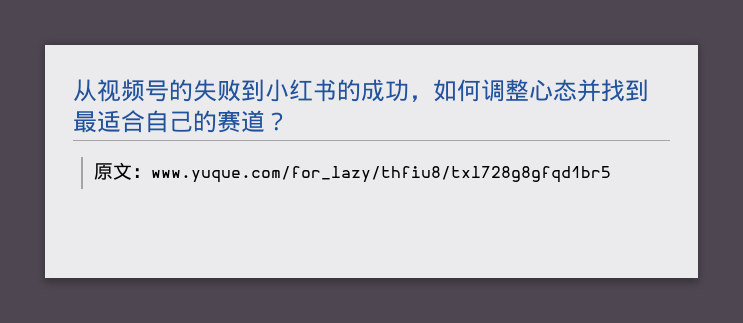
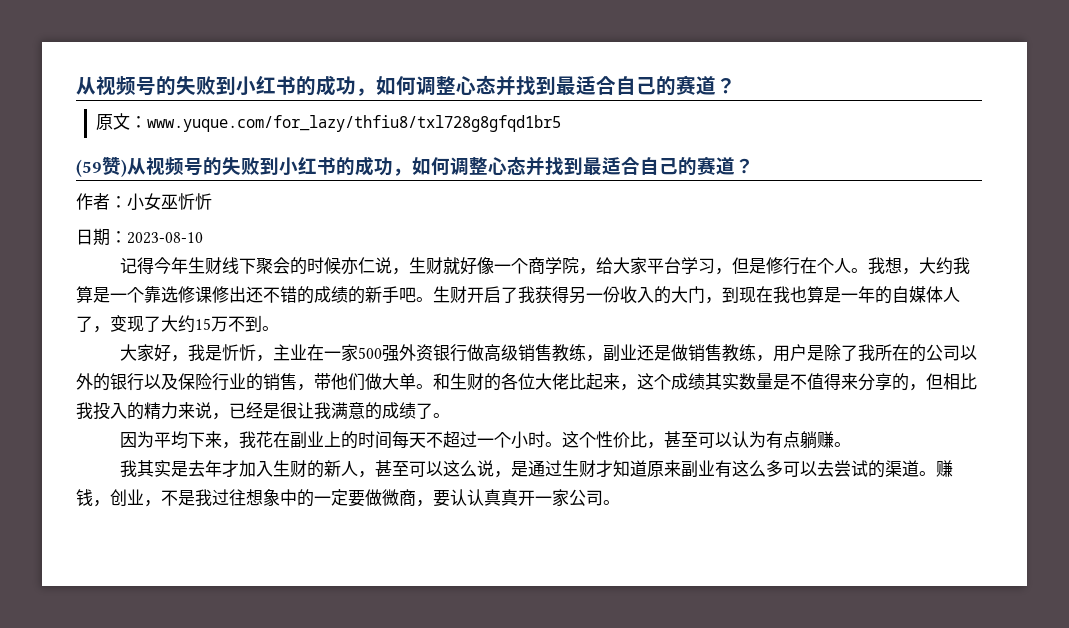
+ (59赞)从视频号的失败到小红书的成功，如何调整心态并找到最适合自己的赛道？
+ 作者：小女巫忻忻
+ 日期：2023-08-10
+ 记得今年生财线下聚会的时候亦仁说，生财就好像一个商学院，给大家平台学习，但是修行在个人。我想，大约我算是一个靠选修课修出还不错的成绩的新手吧。生财开启了我获得另一份收入的大门，到现在我也算是一年的自媒体人了，变现了大约15万不到。
+ 大家好，我是忻忻，主业在一家500强外资银行做高级销售教练，副业还是做销售教练，用户是除了我所在的公司以外的银行以及保险行业的销售，带他们做大单。和生财的各位大佬比起来，这个成绩其实数量是不值得来分享的，但相比我投入的精力来说，已经是很让我满意的成绩了。
+ 因为平均下来，我花在副业上的时间每天不超过一个小时。这个性价比，甚至可以认为有点躺赚。
+ 我其实是去年才加入生财的新人，甚至可以这么说，是通过生财才知道原来副业有这么多可以去尝试的渠道。赚钱，创业，不是我过往想象中的一定要做微商，要认认真真开一家公司。

